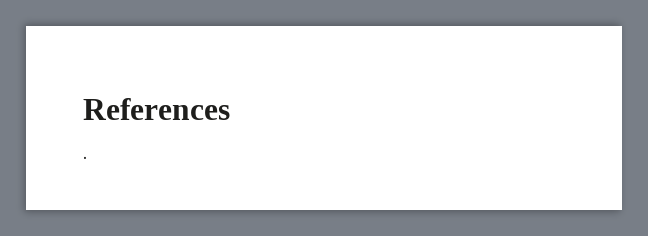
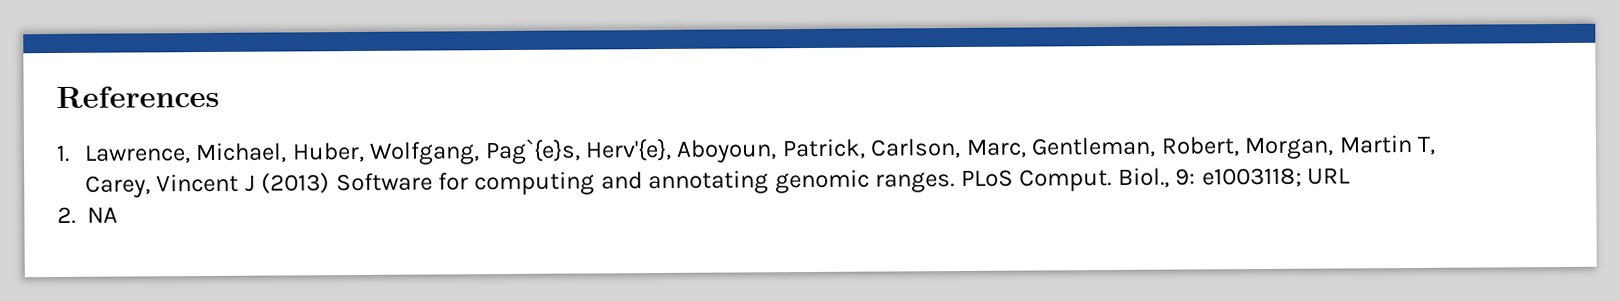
- .
+ 1. Lawrence, Michael, Huber, Wolfgang, Pag`{e}s, Herv'{e}, Aboyoun, Patrick, Carlson, Marc, Gentleman, Robert, Morgan, Martin T, Carey, Vincent J (2013) Software for computing and annotating genomic ranges. PLoS Comput. Biol., 9: e1003118; URL
+ 2. NA

